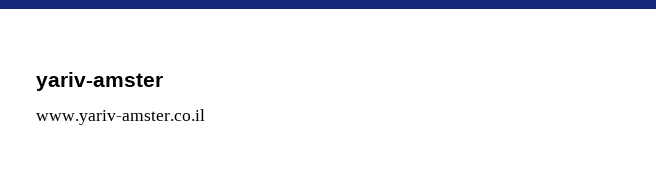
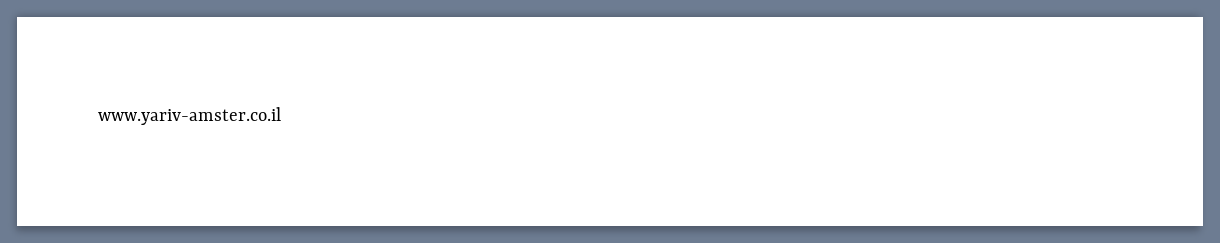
- yariv-amster

